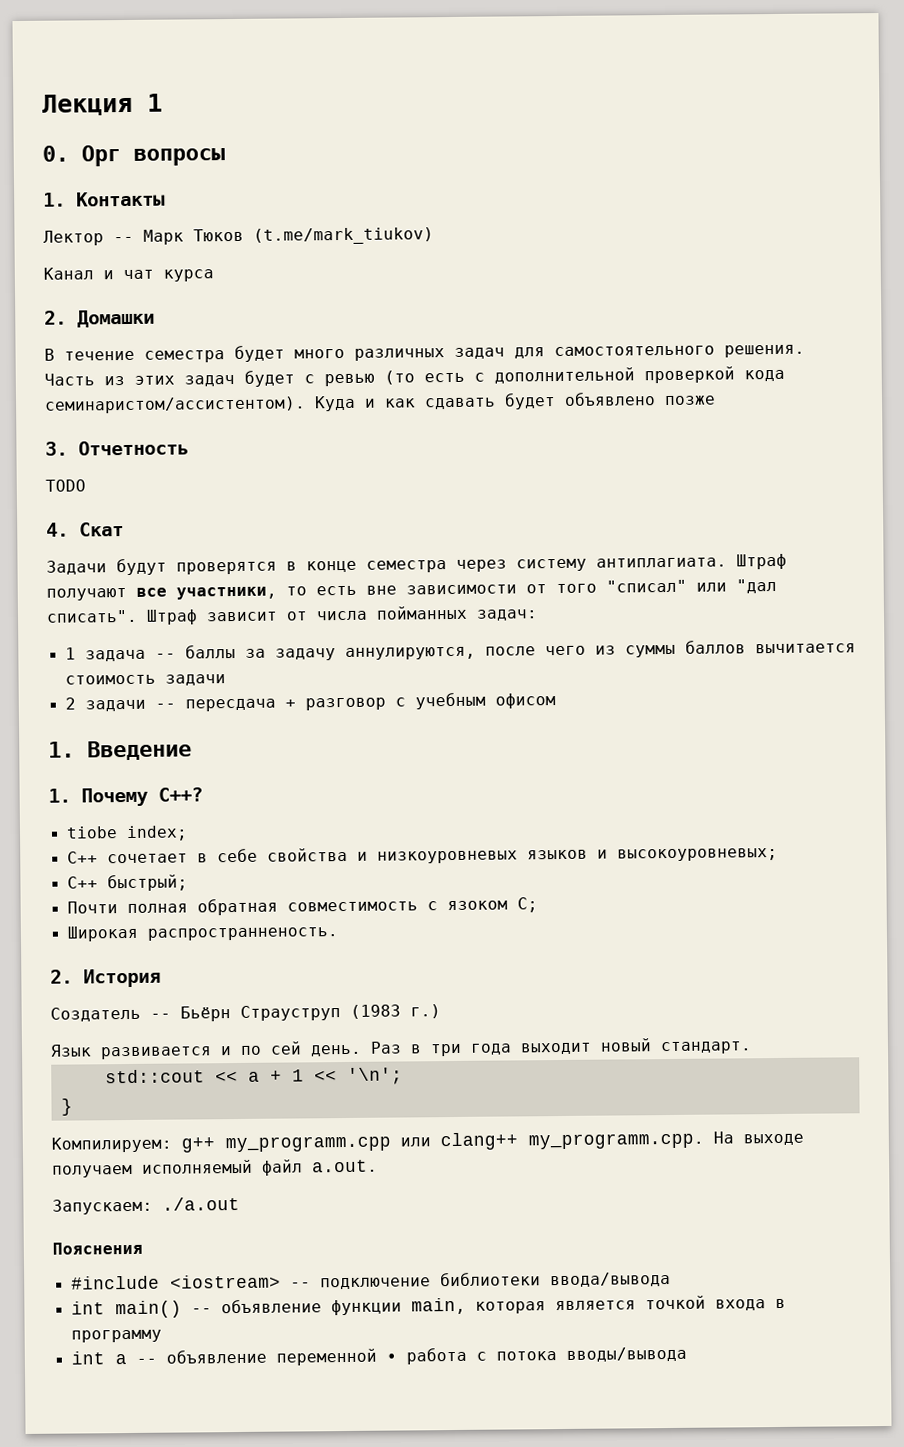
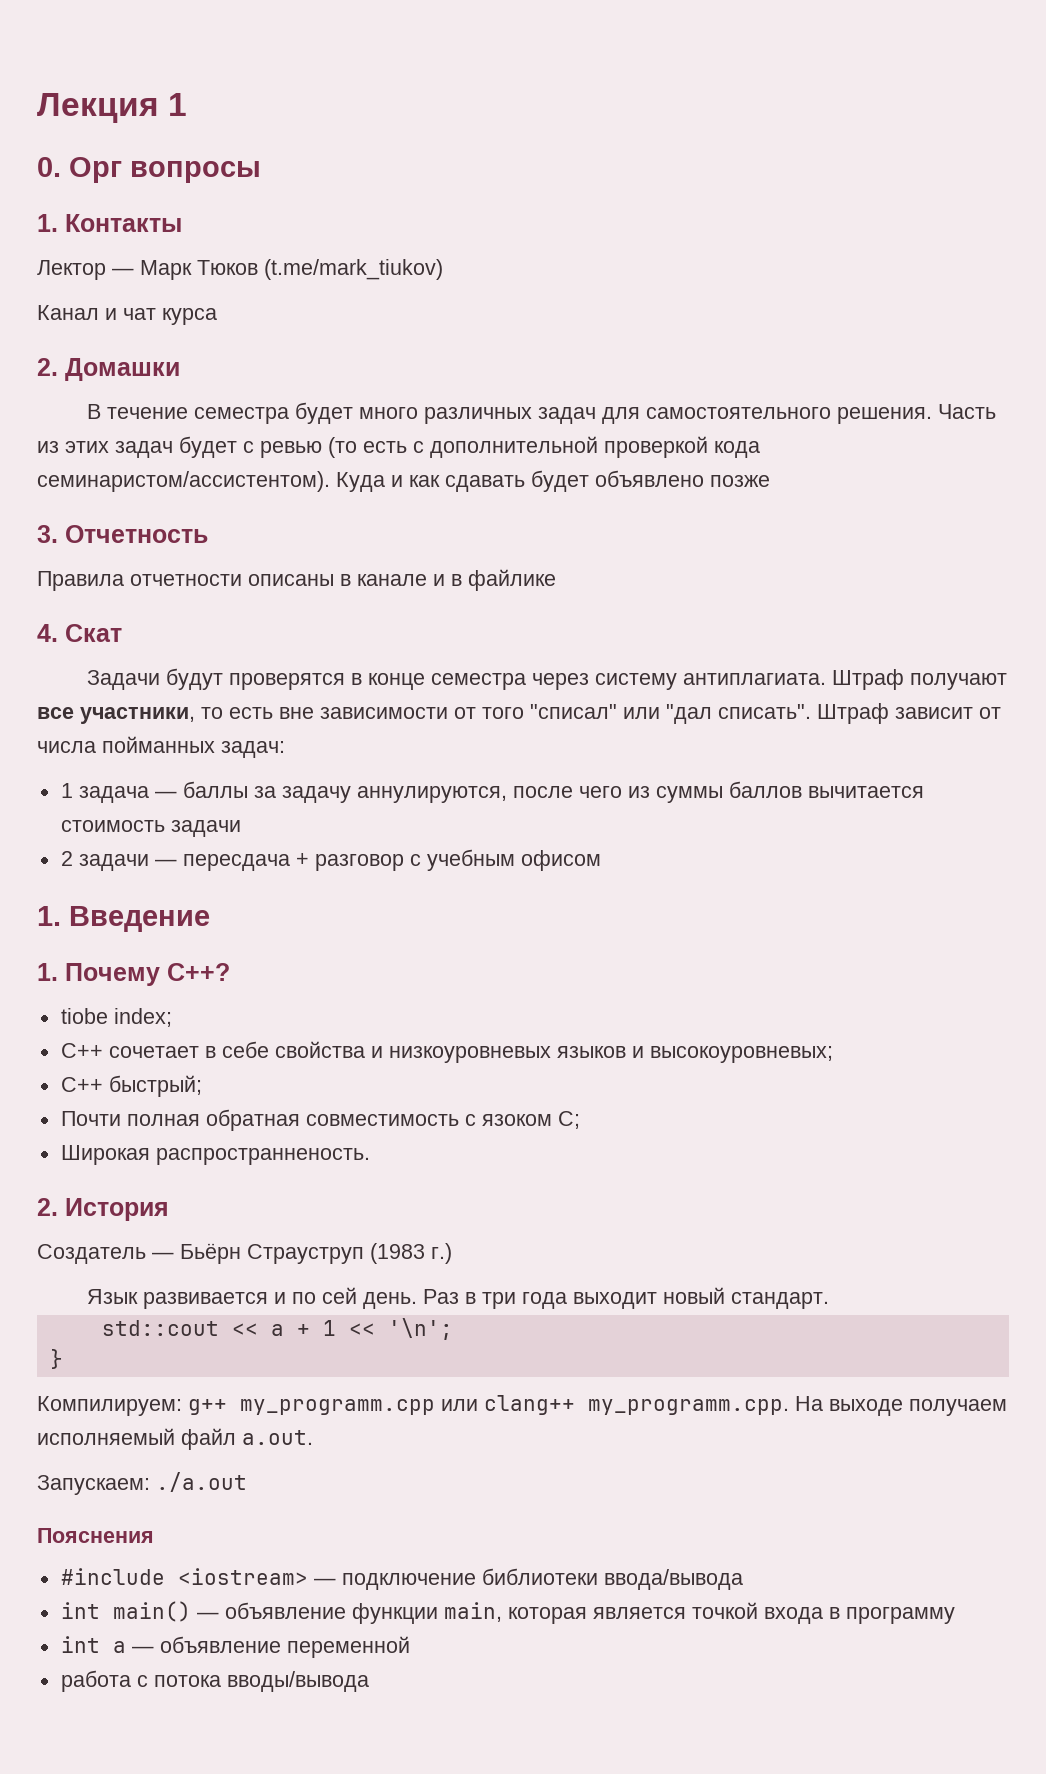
- Лектор -- Марк Тюков (t.me/mark_tiukov)
+ Лектор — Марк Тюков (t.me/mark_tiukov)
- TODO
+ Правила отчетности описаны в канале и в файлике
- 1 задача -- баллы за задачу аннулируются, после чего из суммы баллов вычитается стоимость задачи
+ 1 задача — баллы за задачу аннулируются, после чего из суммы баллов вычитается стоимость задачи
- 2 задачи -- пересдача + разговор с учебным офисом
+ 2 задачи — пересдача + разговор с учебным офисом
- Создатель -- Бьёрн Страуструп (1983 г.)
+ Создатель — Бьёрн Страуструп (1983 г.)
- #include <iostream> -- подключение библиотеки ввода/вывода
+ #include <iostream> — подключение библиотеки ввода/вывода
- int main() -- объявление функции main, которая является точкой входа в программу
+ int main() — объявление функции main, которая является точкой входа в программу
- int a -- объявление переменной • работа с потока вводы/вывода
+ int a — объявление переменной
+ работа с потока вводы/вывода

